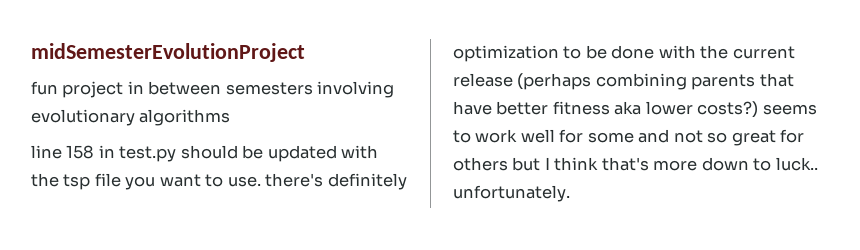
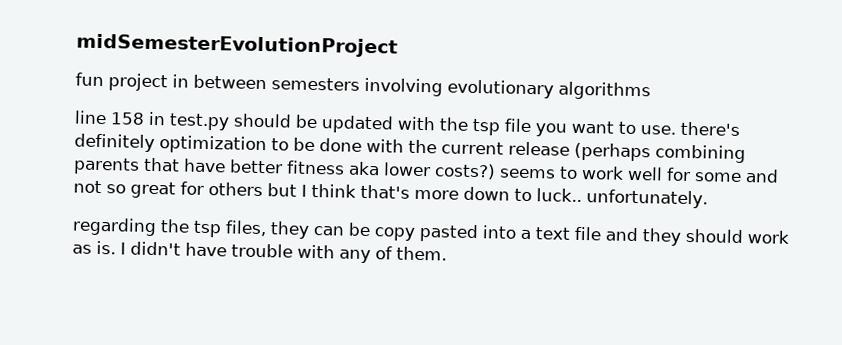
+ regarding the tsp files, they can be copy pasted into a text file and they should work as is. I didn't have trouble with any of them.

